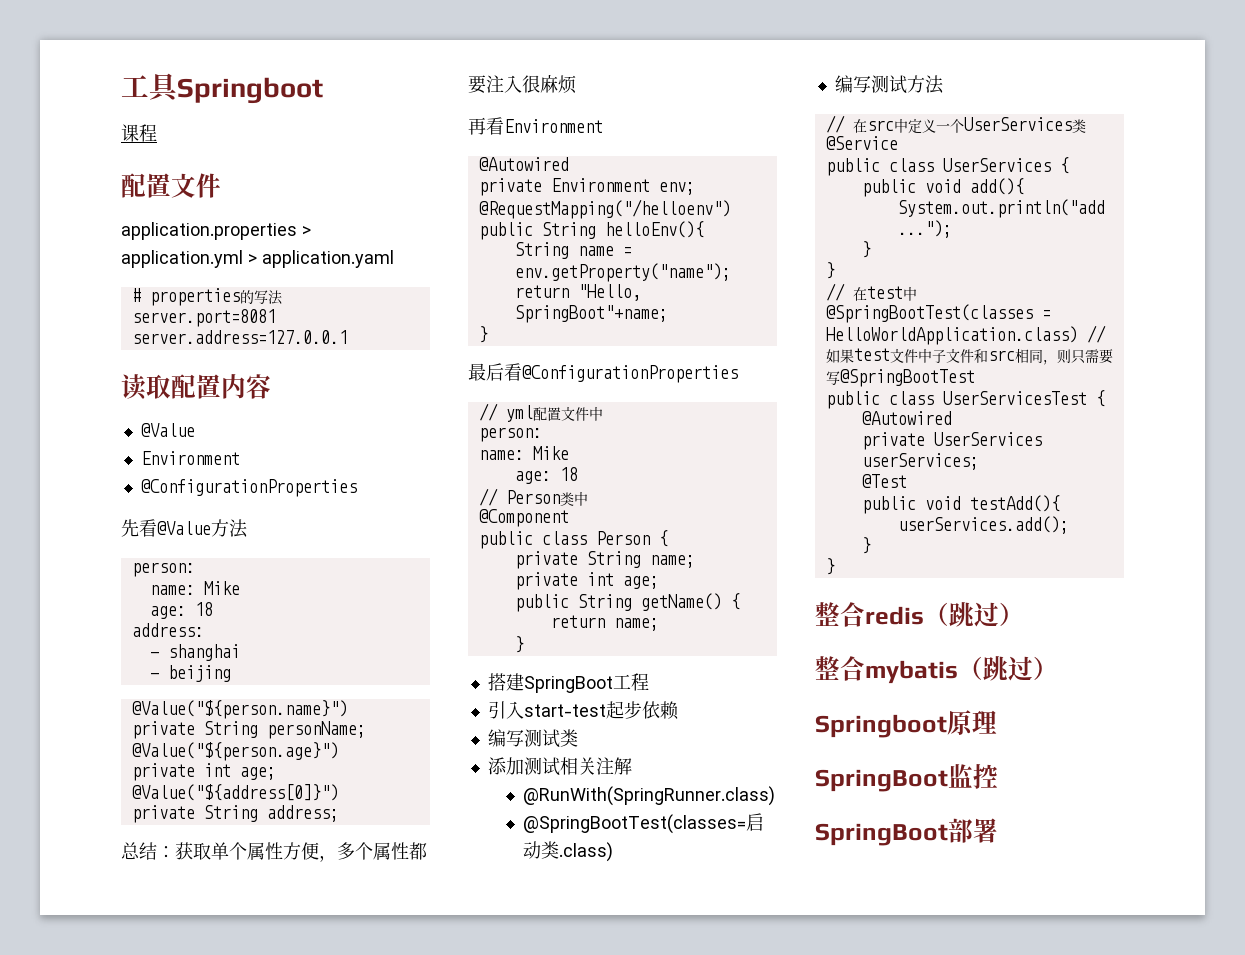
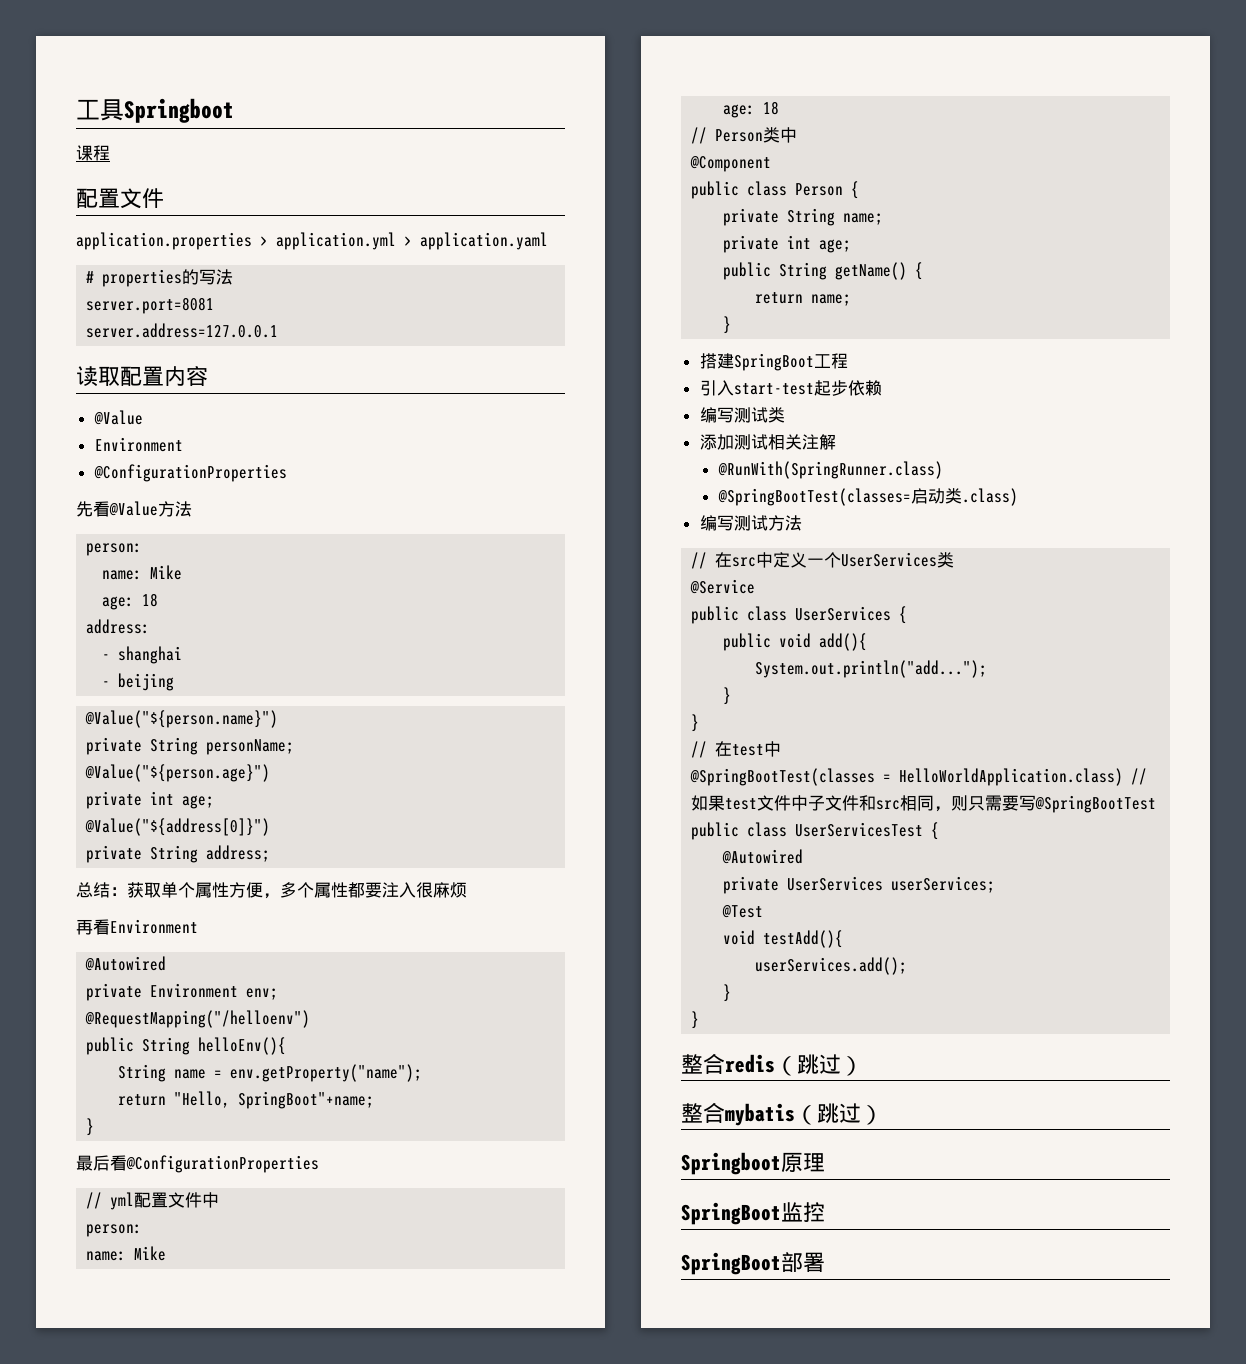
- public void testAdd(){
+ void testAdd(){

